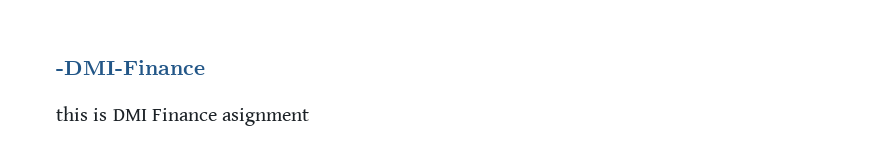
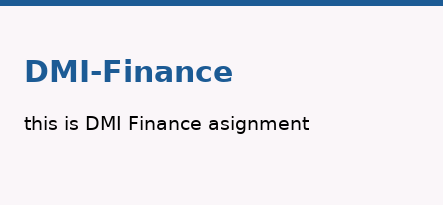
- -DMI-Finance
+ DMI-Finance

